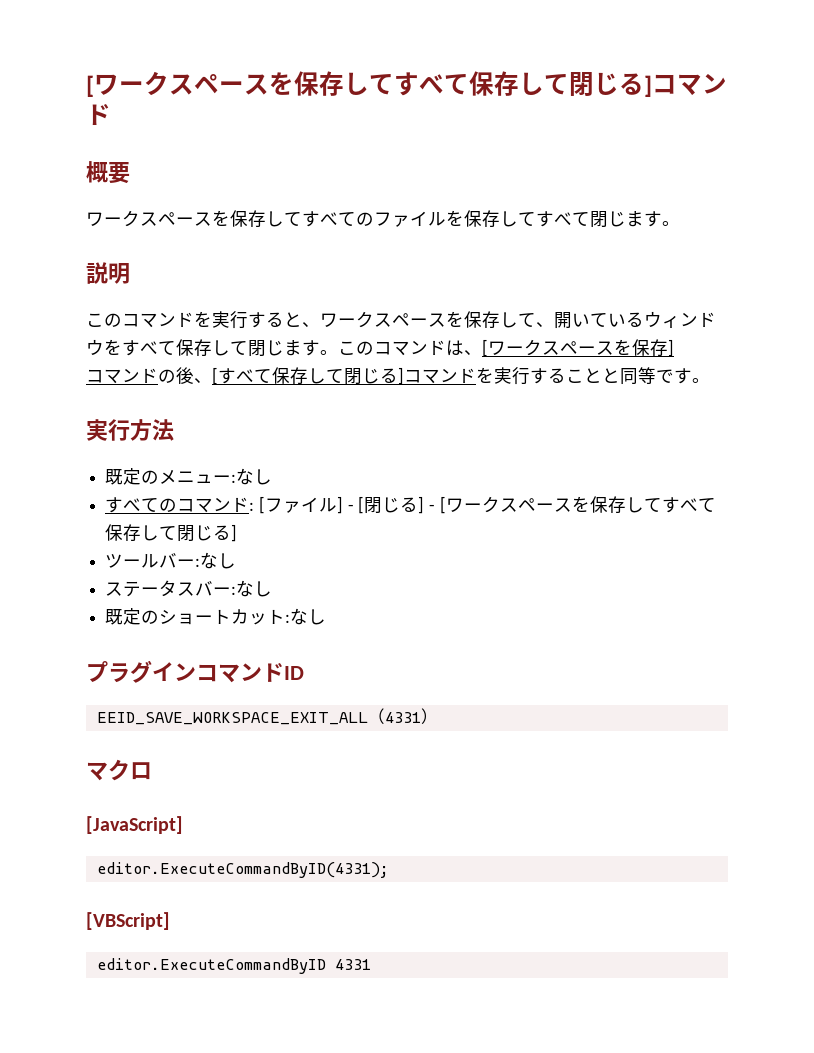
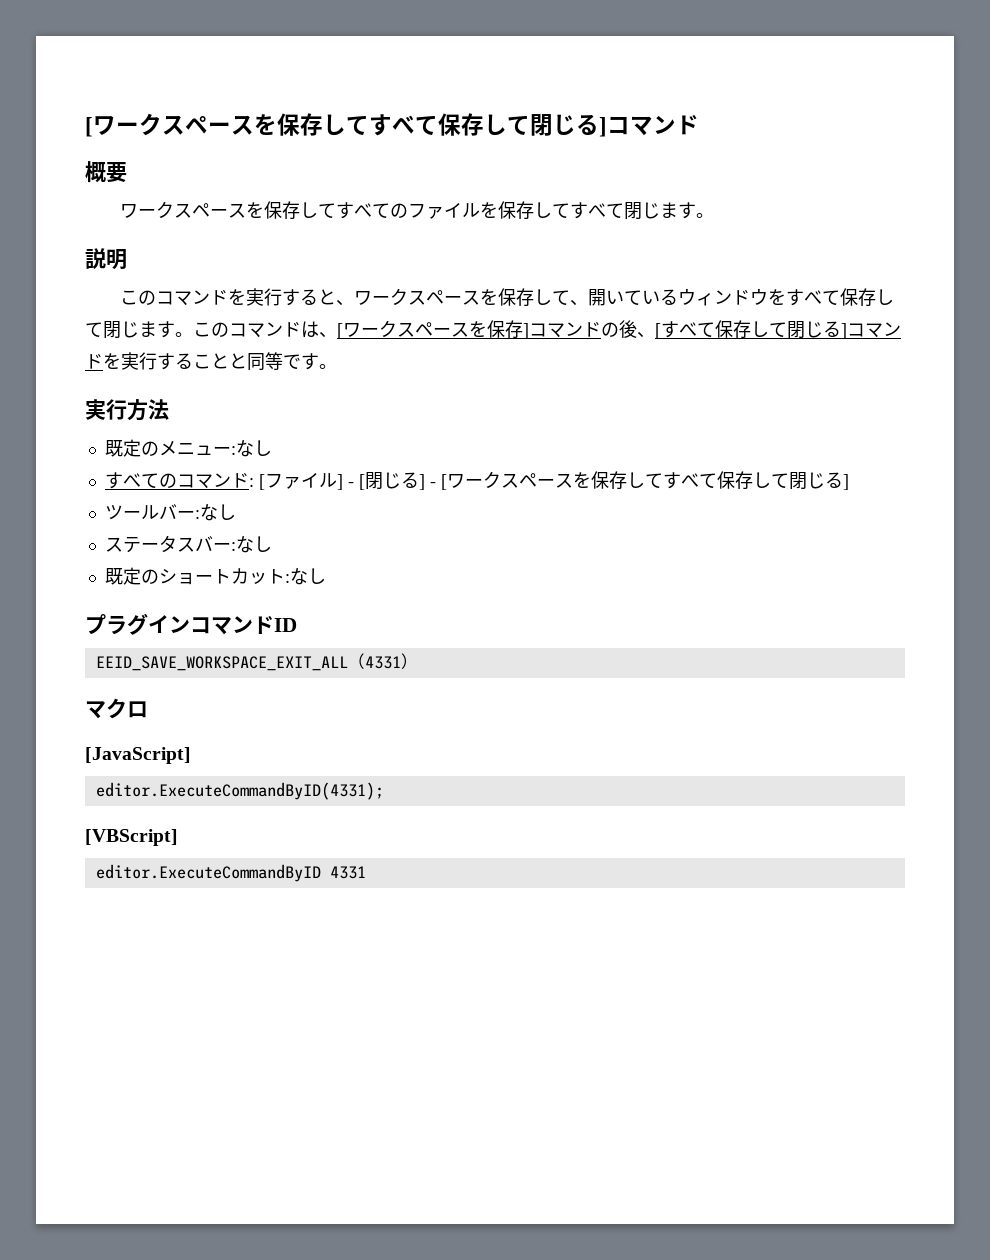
- このコマンドは、[ワークスペースを保存]
- コマンドの後、[すべて保存して閉じる]コマンドを実行することと同等です。
+ このコマンドは、[ワークスペースを保存]コマンドの後、[すべて保存して閉じる]コマンドを実行することと同等です。

